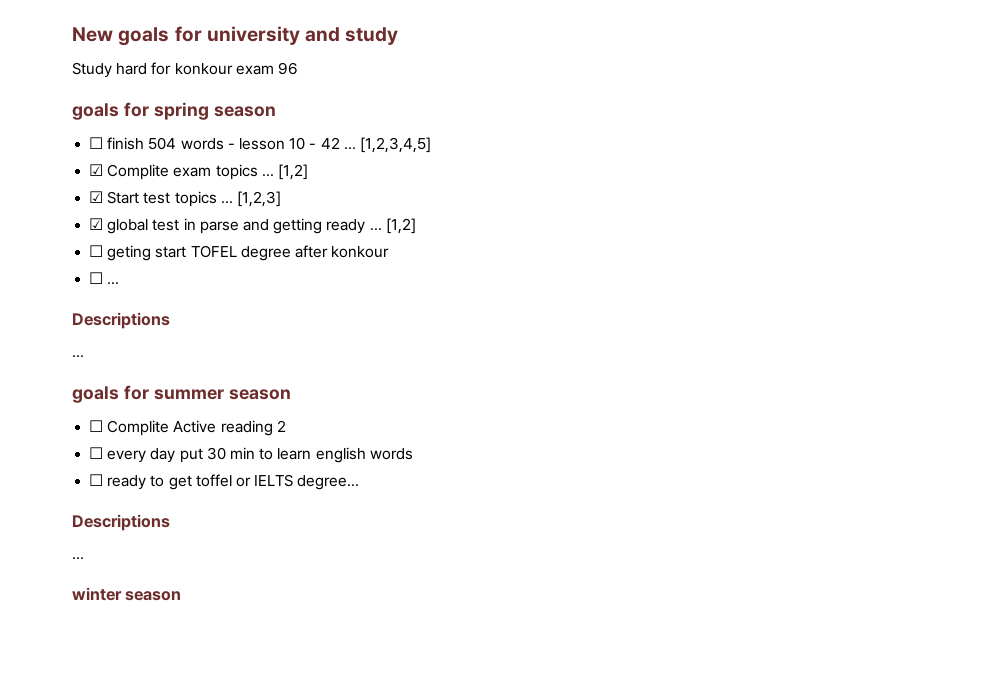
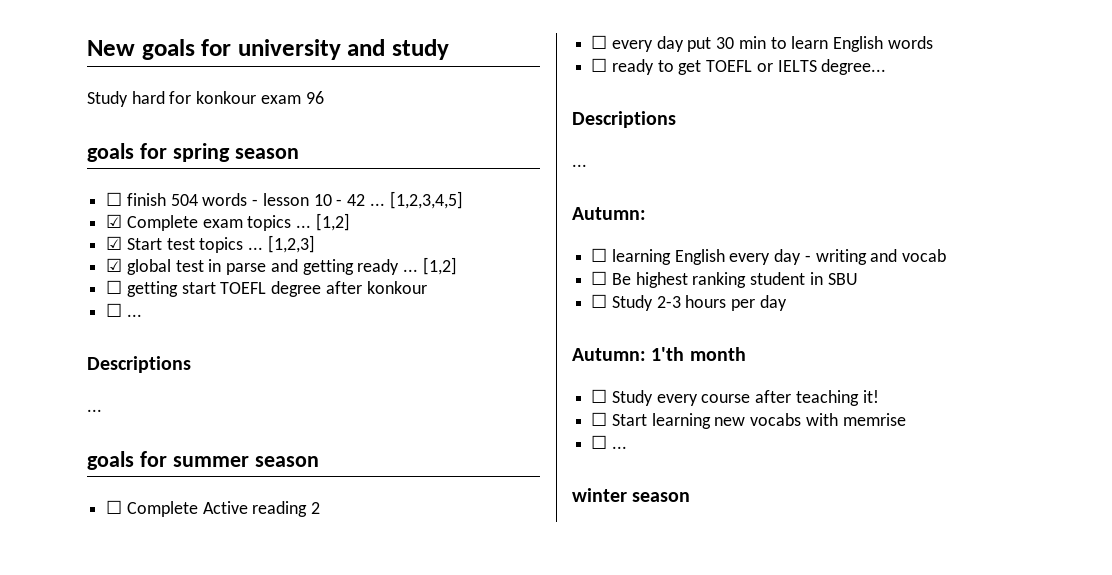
- ☑ Complite exam topics ...
+ ☑ Complete exam topics ...
- ☐ geting start TOFEL degree after konkour
+ ☐ getting start TOEFL degree after konkour
- ☐ Complite Active reading 2
+ ☐ Complete Active reading 2
- ☐ every day put 30 min to learn english words
+ ☐ every day put 30 min to learn English words
- ☐ ready to get toffel or IELTS degree...
+ ☐ ready to get TOEFL or IELTS degree...
  Descriptions
  ...
+ Autumn:
+ ☐ learning English every day - writing and vocab
+ ☐ Be highest ranking student in SBU
+ ☐ Study 2-3 hours per day
+ Autumn: 1'th month
+ ☐ Study every course after teaching it!
+ ☐ Start learning new vocabs with memrise
+ ☐ ...

